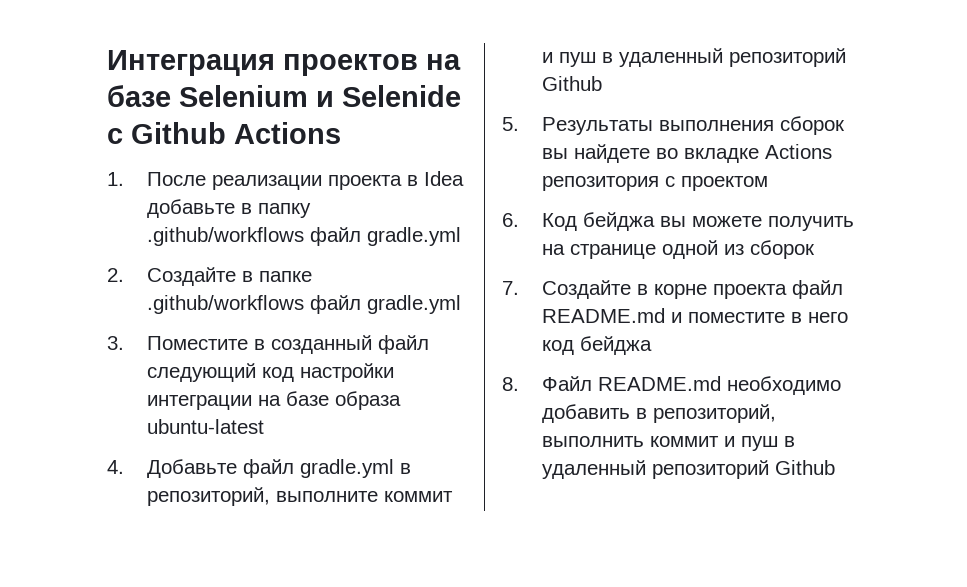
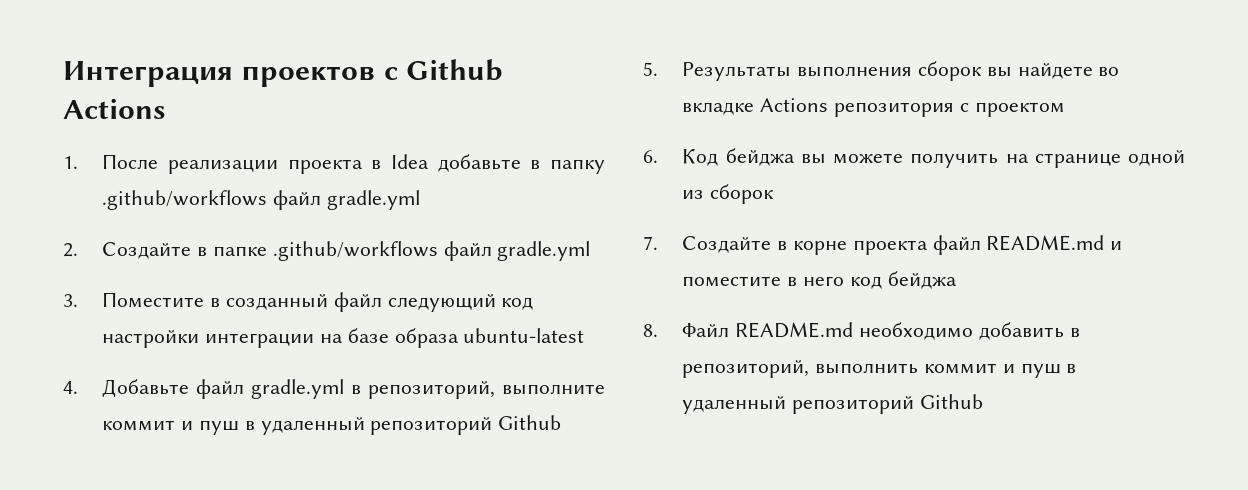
- Интеграция проектов на базе Selenium и Selenide c Github Actions
+ Интеграция проектов c Github Actions

